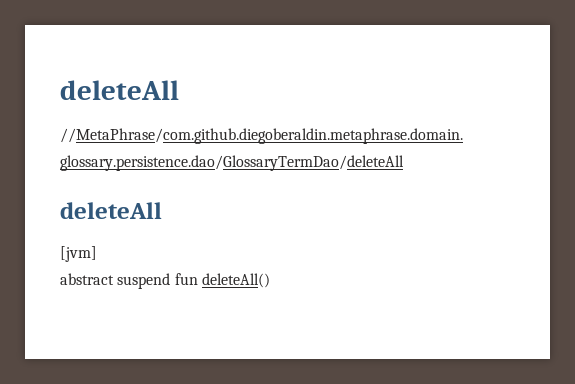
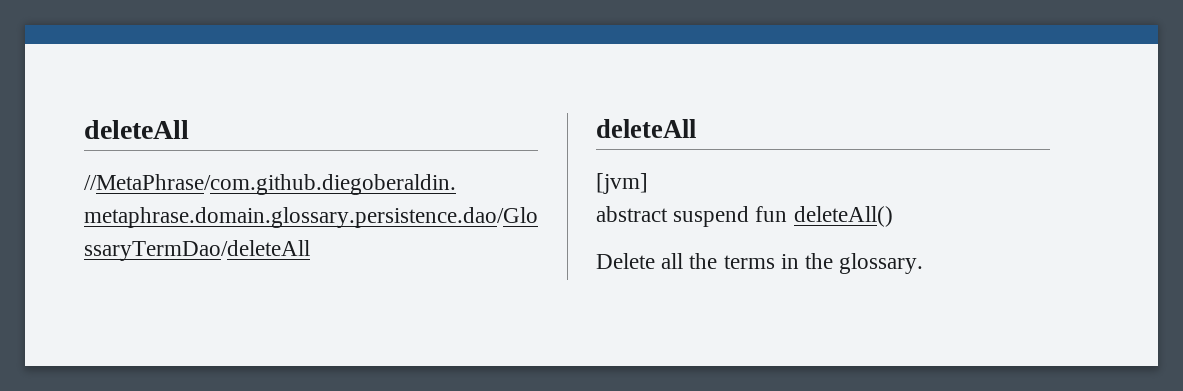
+ Delete all the terms in the glossary.

